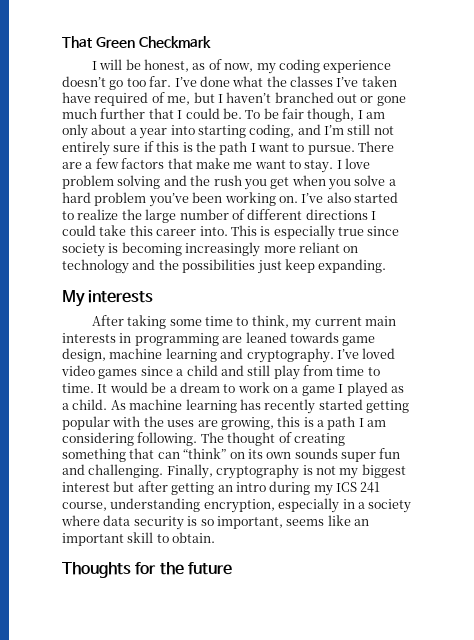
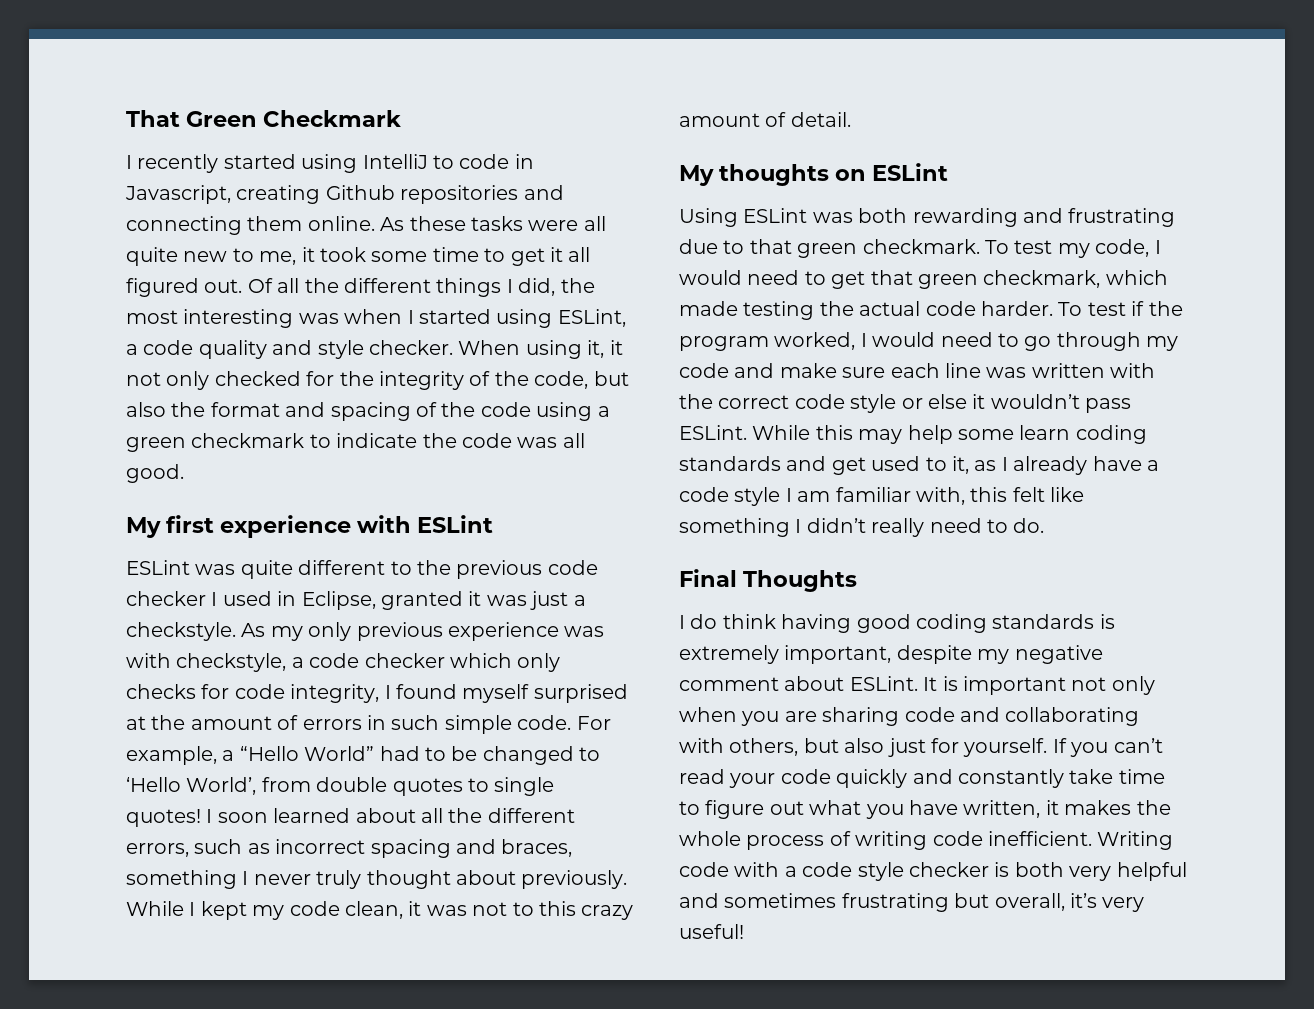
- I will be honest, as of now, my coding experience doesn’t go too far. I’ve done what the classes I’ve taken have required of me, but I haven’t branched out or gone much further that I could be. To be fair though, I am only about a year into starting coding, and I’m still not entirely sure if this is the path I want to pursue. There are a few factors that make me want to stay. I love problem solving and the rush you get when you solve a hard problem you’ve been working on. I’ve also started to realize the large number of different directions I could take this career into. This is especially true since society is becoming increasingly more reliant on technology and the possibilities just keep expanding.
- My interests
- After taking some time to think, my current main interests in programming are leaned towards game design, machine learning and cryptography. I’ve loved video games since a child and still play from time to time. It would be a dream to work on a game I played as a child. As machine learning has recently started getting popular with the uses are growing, this is a path I am considering following. The thought of creating something that can “think” on its own sounds super fun and challenging. Finally, cryptography is not my biggest interest but after getting an intro during my ICS 241 course, understanding encryption, especially in a society where data security is so important, seems like an important skill to obtain.
- Thoughts for the future
+ I recently started using IntelliJ to code in Javascript, creating Github repositories and connecting them online. As these tasks were all quite new to me, it took some time to get it all figured out. Of all the different things I did, the most interesting was when I started using ESLint, a code quality and style checker. When using it, it not only checked for the integrity of the code, but also the format and spacing of the code using a green checkmark to indicate the code was all good.
+ My first experience with ESLint
+ ESLint was quite different to the previous code checker I used in Eclipse, granted it was just a checkstyle. As my only previous experience was with checkstyle, a code checker which only checks for code integrity, I found myself surprised at the amount of errors in such simple code. For example, a “Hello World” had to be changed to ‘Hello World’, from double quotes to single quotes! I soon learned about all the different errors, such as incorrect spacing and braces, something I never truly thought about previously. While I kept my code clean, it was not to this crazy amount of detail.
+ My thoughts on ESLint
+ Using ESLint was both rewarding and frustrating due to that green checkmark. To test my code, I would need to get that green checkmark, which made testing the actual code harder. To test if the program worked, I would need to go through my code and make sure each line was written with the correct code style or else it wouldn’t pass ESLint. While this may help some learn coding standards and get used to it, as I already have a code style I am familiar with, this felt like something I didn’t really need to do.
+ Final Thoughts
+ I do think having good coding standards is extremely important, despite my negative comment about ESLint. It is important not only when you are sharing code and collaborating with others, but also just for yourself. If you can’t read your code quickly and constantly take time to figure out what you have written, it makes the whole process of writing code inefficient. Writing code with a code style checker is both very helpful and sometimes frustrating but overall, it’s very useful!

